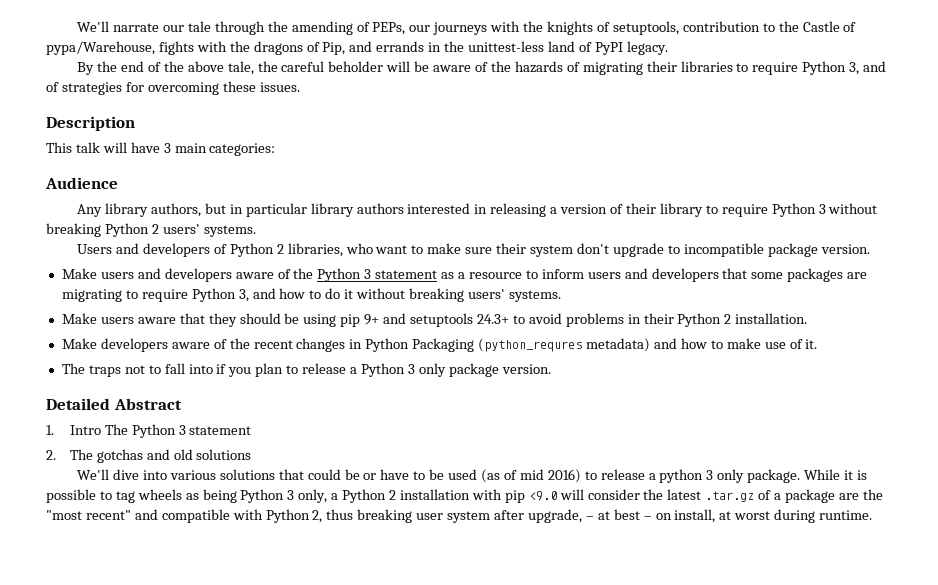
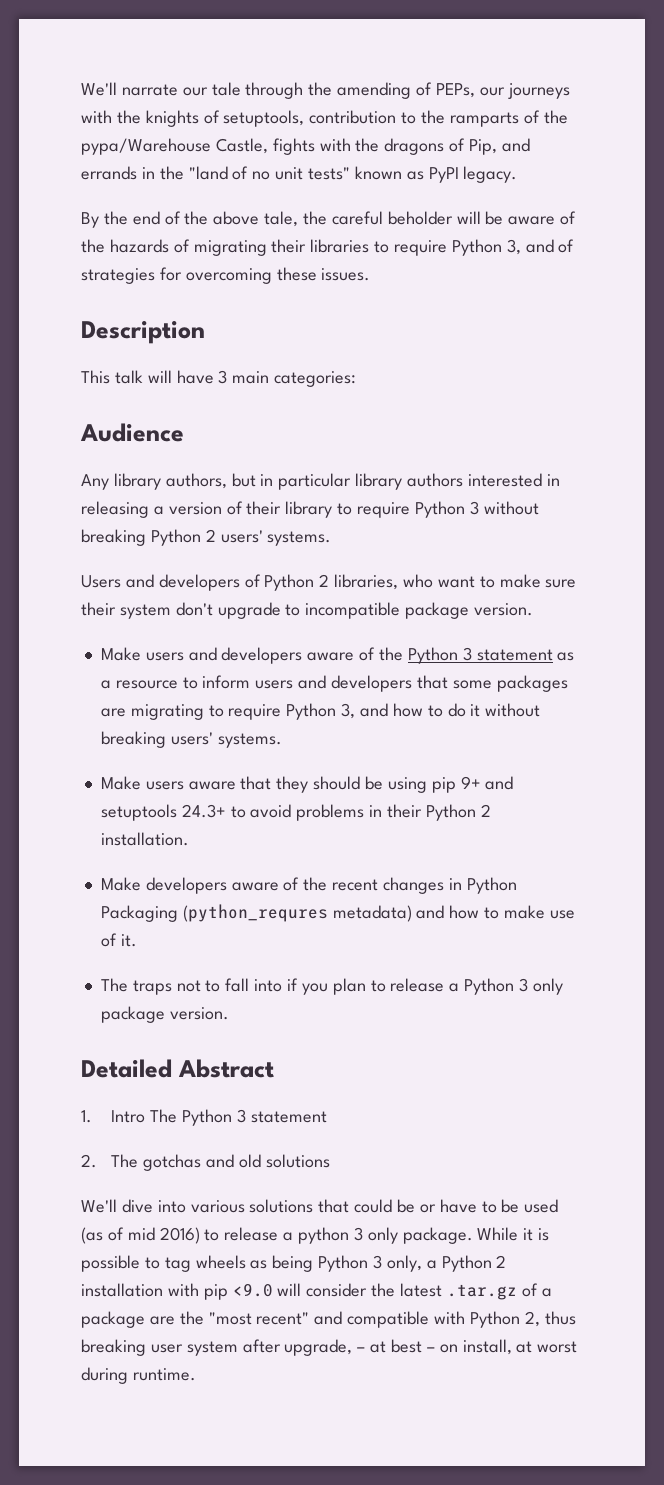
- We'll narrate our tale through the amending of PEPs, our journeys with the knights of setuptools, contribution to the Castle of pypa/Warehouse, fights with the dragons of Pip, and errands in the unittest-less land of PyPI legacy.
+ We'll narrate our tale through the amending of PEPs, our journeys with the knights of setuptools, contribution to the ramparts of the pypa/Warehouse Castle, fights with the dragons of Pip, and errands in the "land of no unit tests" known as PyPI legacy.

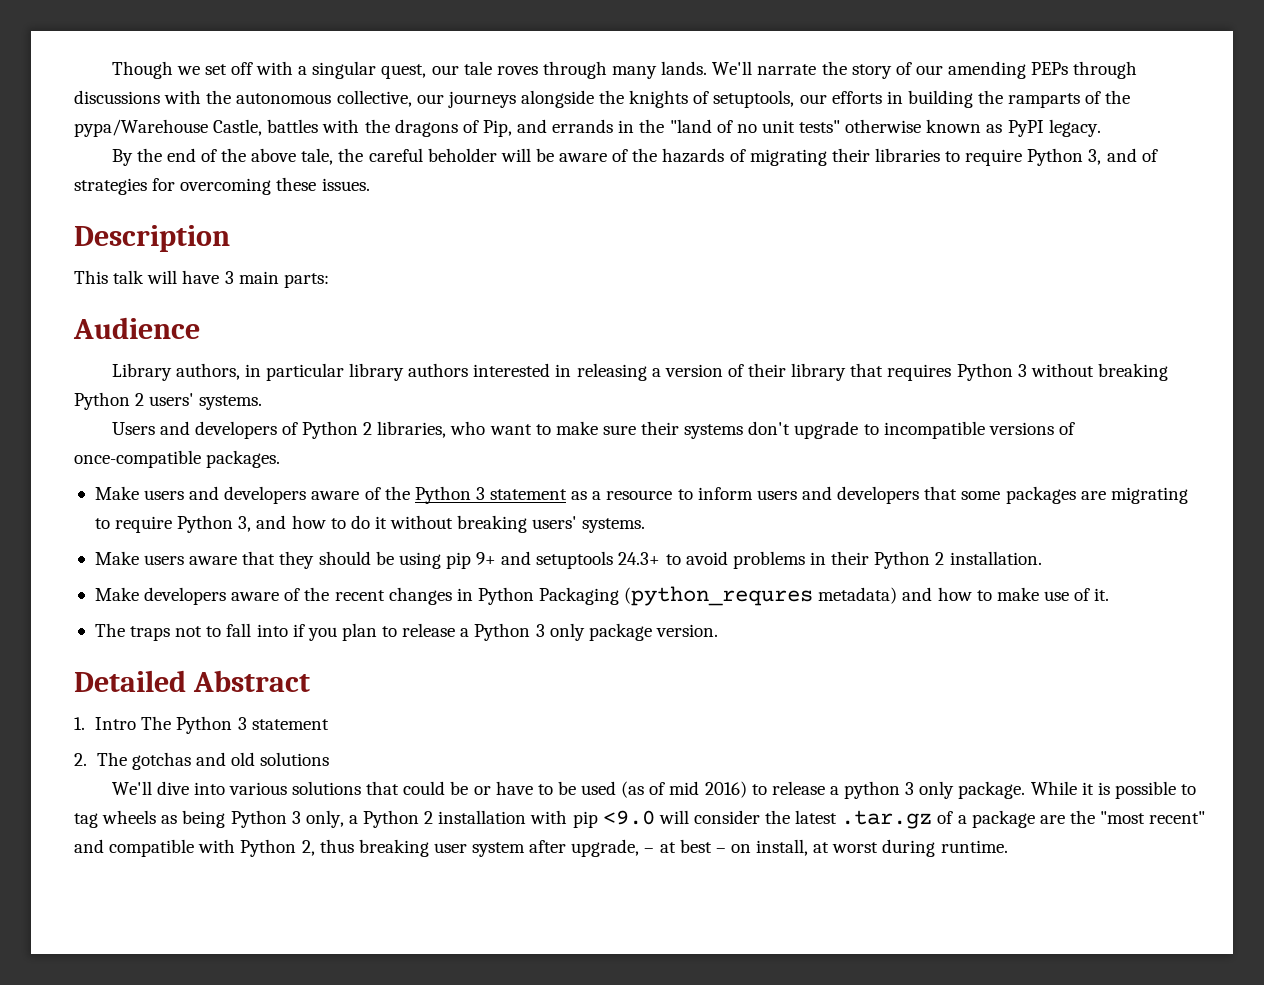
- We'll narrate our tale through the amending of PEPs, our journeys with the knights of setuptools, contribution to the ramparts of the pypa/Warehouse Castle, fights with the dragons of Pip, and errands in the "land of no unit tests" known as PyPI legacy.
+ Though we set off with a singular quest, our tale roves through many lands. We'll narrate the story of our amending PEPs through discussions with the autonomous collective, our journeys alongside the knights of setuptools, our efforts in building the ramparts of the pypa/Warehouse Castle, battles with the dragons of Pip, and errands in the "land of no unit tests" otherwise known as PyPI legacy.
- This talk will have 3 main categories:
+ This talk will have 3 main parts:
- Any library authors, but in particular library authors interested in releasing a version of their library to require Python 3 without breaking Python 2 users' systems.
+ Library authors, in particular library authors interested in releasing a version of their library that requires Python 3 without breaking Python 2 users' systems.
- Users and developers of Python 2 libraries, who want to make sure their system don't upgrade to incompatible package version.
+ Users and developers of Python 2 libraries, who want to make sure their systems don't upgrade to incompatible versions of once-compatible packages.

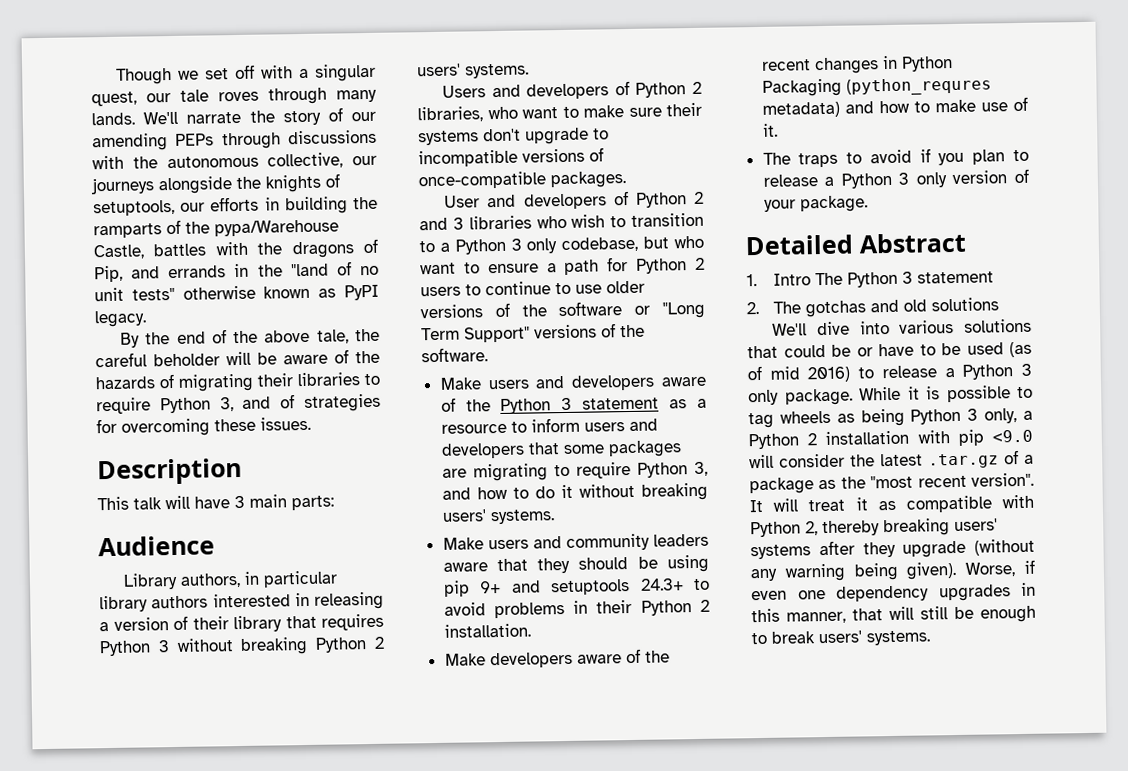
+ User and developers of Python 2 and 3 libraries who wish to transition to a Python 3 only codebase, but who want to ensure a path for Python 2 users to continue to use older versions of the software or "Long Term Support" versions of the software.
- Make users aware that they should be using pip 9+ and setuptools 24.3+ to avoid problems in their Python 2 installation.
+ Make users and community leaders aware that they should be using pip 9+ and setuptools 24.3+ to avoid problems in their Python 2 installation.
- The traps not to fall into if you plan to release a Python 3 only package version.
+ The traps to avoid if you plan to release a Python 3 only version of your package.
- We'll dive into various solutions that could be or have to be used (as of mid 2016) to release a python 3 only package.
+ We'll dive into various solutions that could be or have to be used (as of mid 2016) to release a Python 3 only package.
- While it is possible to tag wheels as being Python 3 only, a Python 2 installation with pip <9.0 will consider the latest .tar.gz of a package are the "most recent" and compatible with Python 2, thus breaking user system after upgrade, – at best – on install, at worst during runtime.
+ While it is possible to tag wheels as being Python 3 only, a Python 2 installation with pip <9.0 will consider the latest .tar.gz of a package as the "most recent version". It will treat it as compatible with Python 2, thereby breaking users' systems after they upgrade (without any warning being given). Worse, if even one dependency upgrades in this manner, that will still be enough to break users' systems.

